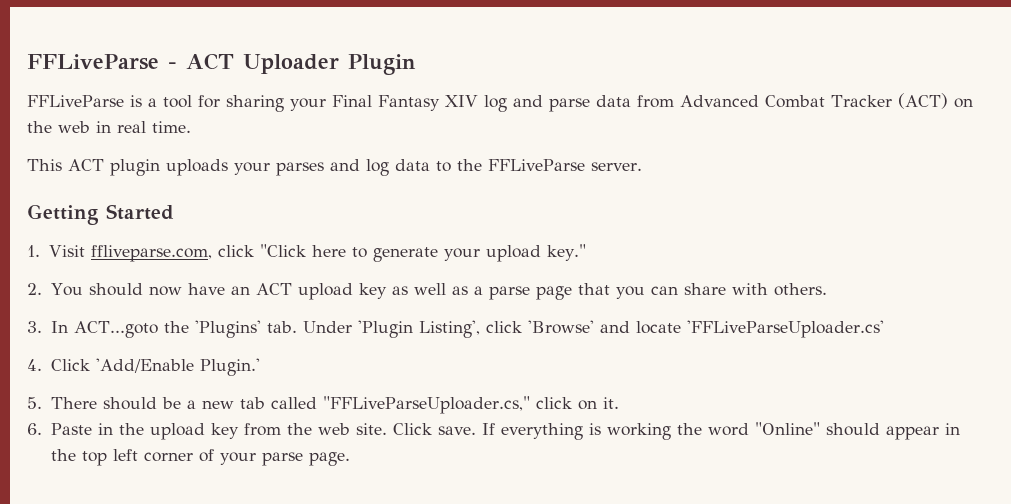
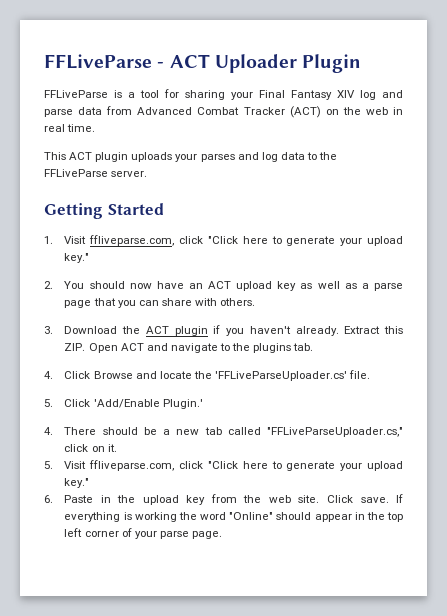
- 3. In ACT...goto the 'Plugins' tab. Under 'Plugin Listing', click 'Browse' and locate 'FFLiveParseUploader.cs'
- 4. Click 'Add/Enable Plugin.'
+ 3. Download the ACT plugin if you haven't already. Extract this ZIP. Open ACT and navigate to the plugins tab.
+ 4. Click Browse and locate the 'FFLiveParseUploader.cs' file.
+ 5. Click 'Add/Enable Plugin.'
- 5. There should be a new tab called "FFLiveParseUploader.cs," click on it.
+ 4. There should be a new tab called "FFLiveParseUploader.cs," click on it.
+ 5. Visit ffliveparse.com, click "Click here to generate your upload key."

